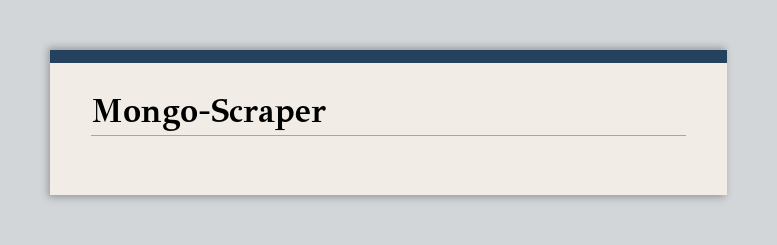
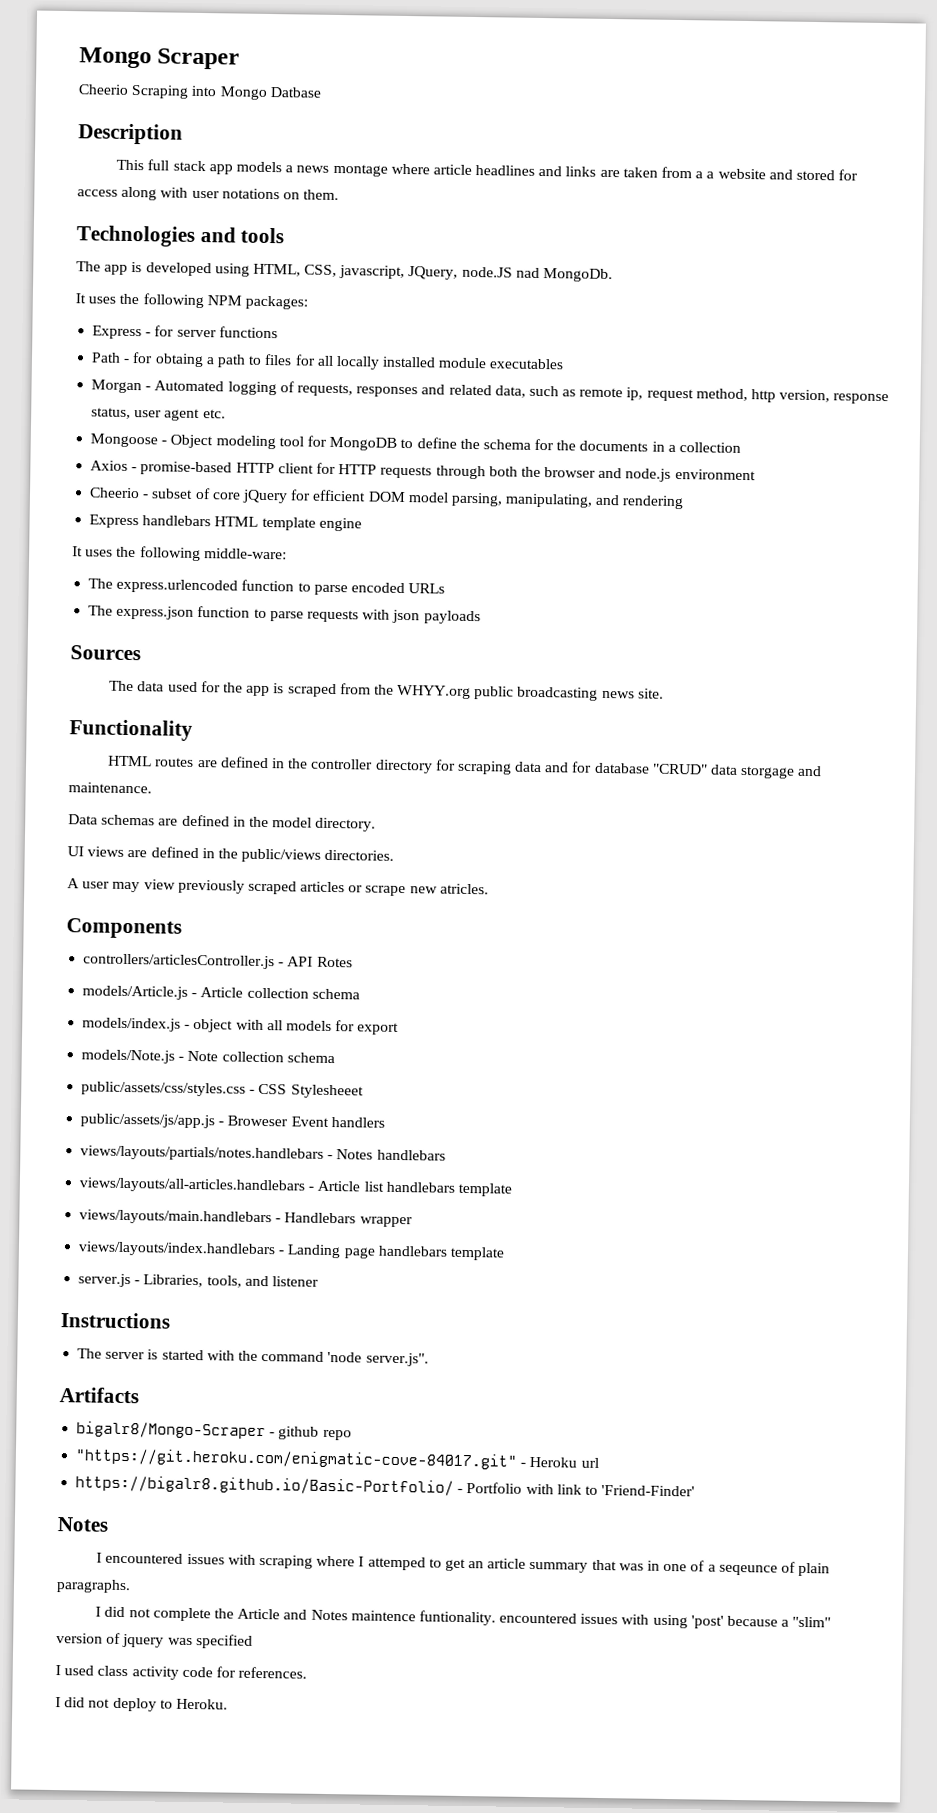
- Mongo-Scraper
+ Mongo Scraper
+ Cheerio Scraping into Mongo Datbase
+ Description
+ This full stack app models a news montage where article headlines and links are taken from a a website and stored for access along with user notations on them.
+ Technologies and tools
+ The app is developed using HTML, CSS, javascript, JQuery, node.JS nad MongoDb.
+ It uses the following NPM packages:
+ Express - for server functions
+ Path - for obtaing a path to files for all locally installed module executables
+ Morgan - Automated logging of requests, responses and related data, such as remote ip, request method, http version, response status, user agent etc.
+ Mongoose - Object modeling tool for MongoDB to define the schema for the documents in a collection
+ Axios - promise-based HTTP client for HTTP requests through both the browser and node.js environment
+ Cheerio - subset of core jQuery for efficient DOM model parsing, manipulating, and rendering
+ Express handlebars HTML template engine
+ It uses the following middle-ware:
+ The express.urlencoded function to parse encoded URLs
+ The express.json function to parse requests with json payloads
+ Sources
+ The data used for the app is scraped from the WHYY.org public broadcasting news site.
+ Functionality
+ HTML routes are defined in the controller directory for scraping data and for database "CRUD" data storgage and maintenance.
+ Data schemas are defined in the model directory.
+ UI views are defined in the public/views directories.
+ A user may view previously scraped articles or scrape new atricles.
+ Components
+ controllers/articlesController.js - API Rotes
+ models/Article.js - Article collection schema
+ models/index.js - object with all models for export
+ models/Note.js - Note collection schema
+ public/assets/css/styles.css - CSS Stylesheeet
+ public/assets/js/app.js - Broweser Event handlers
+ views/layouts/partials/notes.handlebars - Notes handlebars
+ views/layouts/all-articles.handlebars - Article list handlebars template
+ views/layouts/main.handlebars - Handlebars wrapper
+ views/layouts/index.handlebars - Landing page handlebars template
+ server.js - Libraries, tools, and listener
+ Instructions
+ The server is started with the command 'node server.js".
+ Artifacts
+ bigalr8/Mongo-Scraper - github repo
+ "https://git.heroku.com/enigmatic-cove-84017.git" - Heroku url
+ https://bigalr8.github.io/Basic-Portfolio/ - Portfolio with link to 'Friend-Finder'
+ Notes
+ I encountered issues with scraping where I attemped to get an article summary that was in one of a seqeunce of plain paragraphs.
+ I did not complete the Article and Notes maintence funtionality. encountered issues with using 'post' because a "slim" version of jquery was specified
+ I used class activity code for references.
+ I did not deploy to Heroku.

